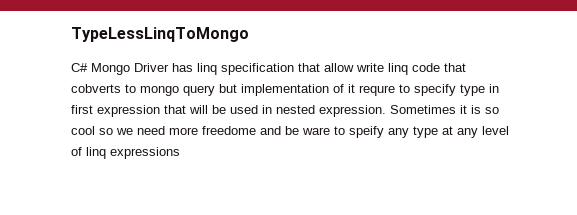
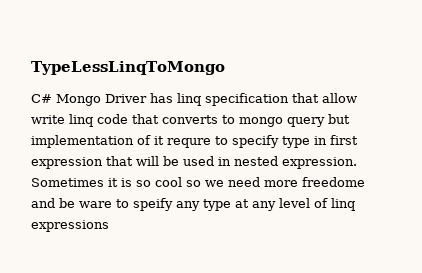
- C# Mongo Driver has linq specification that allow write linq code that cobverts to mongo query but implementation of it requre to specify type in first expression that will be used in nested expression.
+ C# Mongo Driver has linq specification that allow write linq code that converts to mongo query but implementation of it requre to specify type in first expression that will be used in nested expression.

